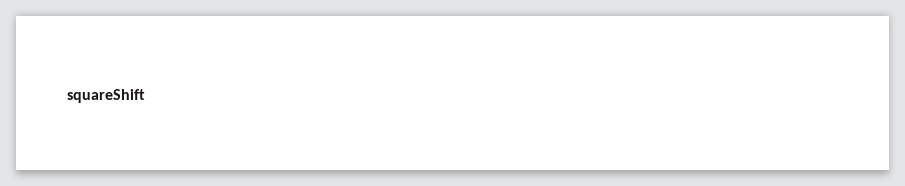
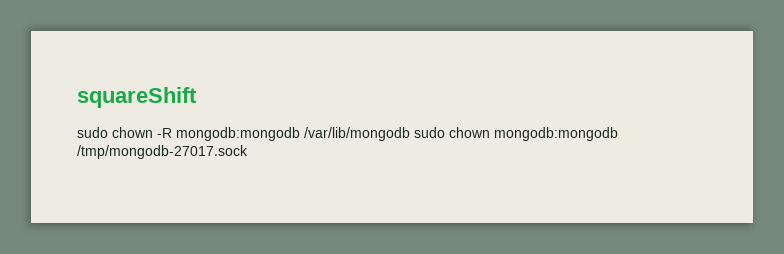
+ sudo chown -R mongodb:mongodb /var/lib/mongodb sudo chown mongodb:mongodb /tmp/mongodb-27017.sock

